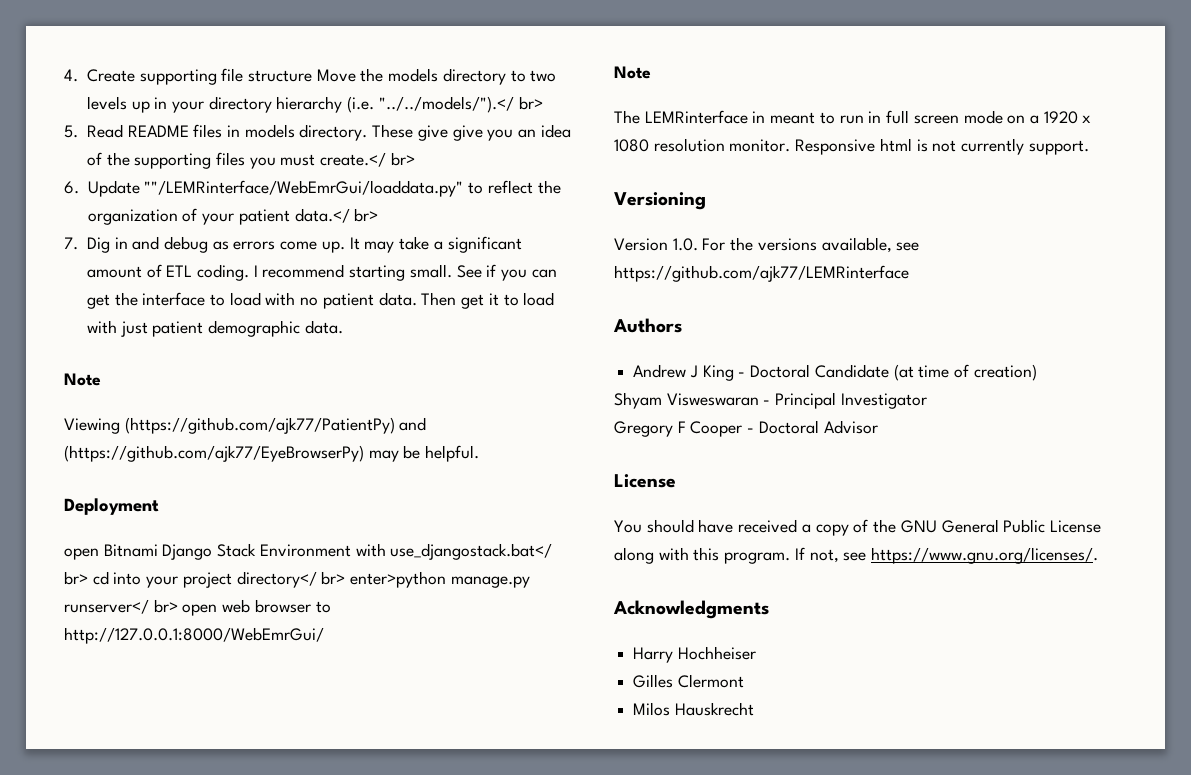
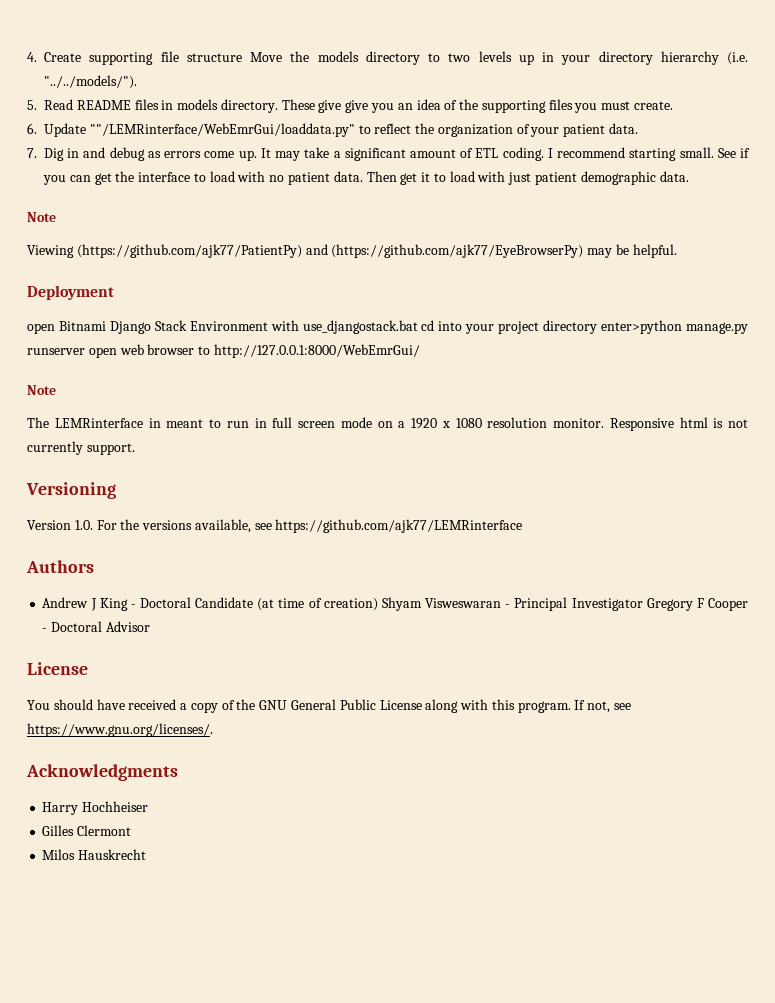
- 4. Create supporting file structure Move the models directory to two levels up in your directory hierarchy (i.e. "../../models/").</ br>
+ 4. Create supporting file structure Move the models directory to two levels up in your directory hierarchy (i.e. "../../models/").
- These give give you an idea of the supporting files you must create.</ br>
+ These give give you an idea of the supporting files you must create.
- 6. Update ""/LEMRinterface/WebEmrGui/loaddata.py" to reflect the organization of your patient data.</ br>
+ 6. Update ""/LEMRinterface/WebEmrGui/loaddata.py" to reflect the organization of your patient data.
- open Bitnami Django Stack Environment with use_djangostack.bat</ br> cd into your project directory</ br> enter>python manage.py runserver</ br> open web browser to http://127.0.0.1:8000/WebEmrGui/
+ open Bitnami Django Stack Environment with use_djangostack.bat cd into your project directory enter>python manage.py runserver open web browser to http://127.0.0.1:8000/WebEmrGui/
- Andrew J King - Doctoral Candidate (at time of creation)
- Shyam Visweswaran - Principal Investigator
- Gregory F Cooper - Doctoral Advisor
+ Andrew J King - Doctoral Candidate (at time of creation) Shyam Visweswaran - Principal Investigator Gregory F Cooper - Doctoral Advisor

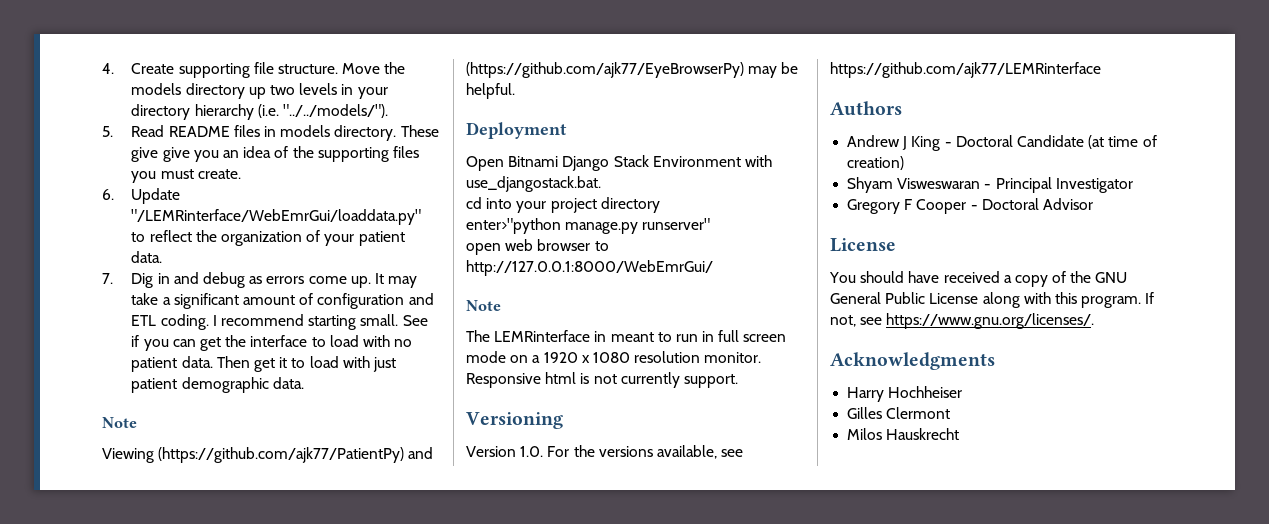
- 4. Create supporting file structure Move the models directory to two levels up in your directory hierarchy (i.e. "../../models/").
+ 4. Create supporting file structure. Move the models directory up two levels in your directory hierarchy (i.e. "../../models/").
- 6. Update ""/LEMRinterface/WebEmrGui/loaddata.py" to reflect the organization of your patient data.
+ 6. Update "/LEMRinterface/WebEmrGui/loaddata.py" to reflect the organization of your patient data.
- It may take a significant amount of ETL coding.
+ It may take a significant amount of configuration and ETL coding.
- open Bitnami Django Stack Environment with use_djangostack.bat cd into your project directory enter>python manage.py runserver open web browser to http://127.0.0.1:8000/WebEmrGui/
+ Open Bitnami Django Stack Environment with use_djangostack.bat.
+ cd into your project directory
+ enter>"python manage.py runserver"
+ open web browser to http://127.0.0.1:8000/WebEmrGui/
- Andrew J King - Doctoral Candidate (at time of creation) Shyam Visweswaran - Principal Investigator Gregory F Cooper - Doctoral Advisor
+ Andrew J King - Doctoral Candidate (at time of creation)
+ Shyam Visweswaran - Principal Investigator
+ Gregory F Cooper - Doctoral Advisor

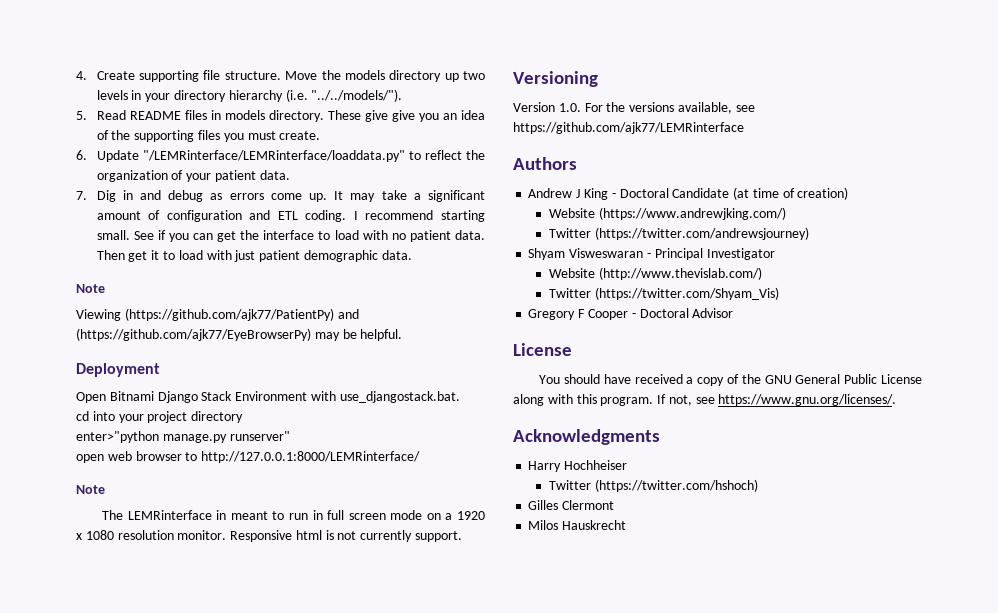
- 6. Update "/LEMRinterface/WebEmrGui/loaddata.py" to reflect the organization of your patient data.
+ 6. Update "/LEMRinterface/LEMRinterface/loaddata.py" to reflect the organization of your patient data.
- open web browser to http://127.0.0.1:8000/WebEmrGui/
+ open web browser to http://127.0.0.1:8000/LEMRinterface/
+ Website (https://www.andrewjking.com/)
+ Twitter (https://twitter.com/andrewsjourney)
+ Website (http://www.thevislab.com/)
+ Twitter (https://twitter.com/Shyam_Vis)
+ Twitter (https://twitter.com/hshoch)

